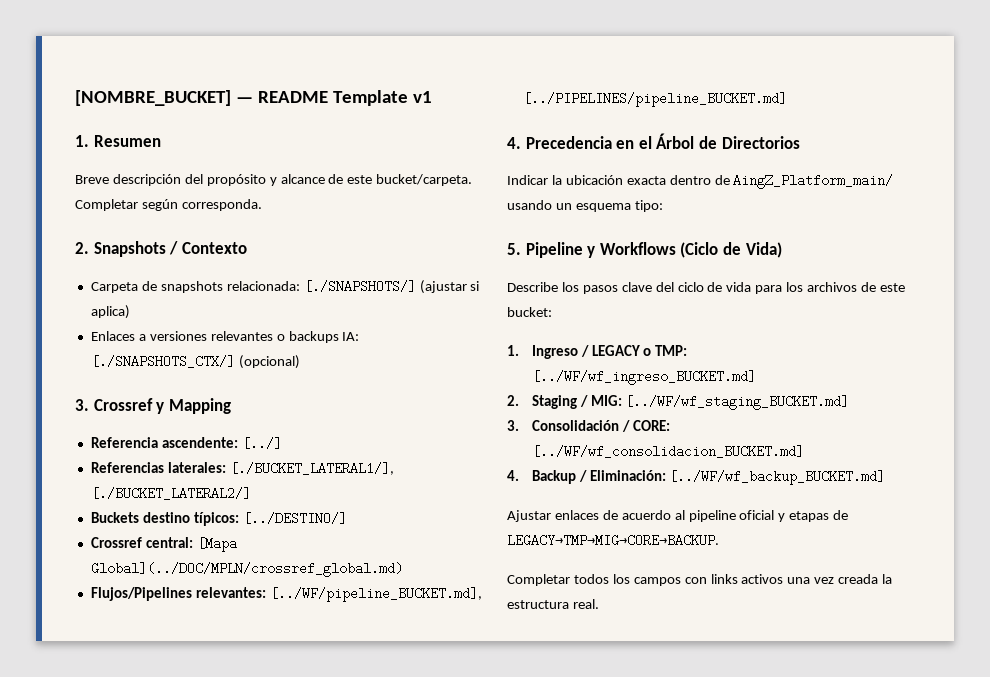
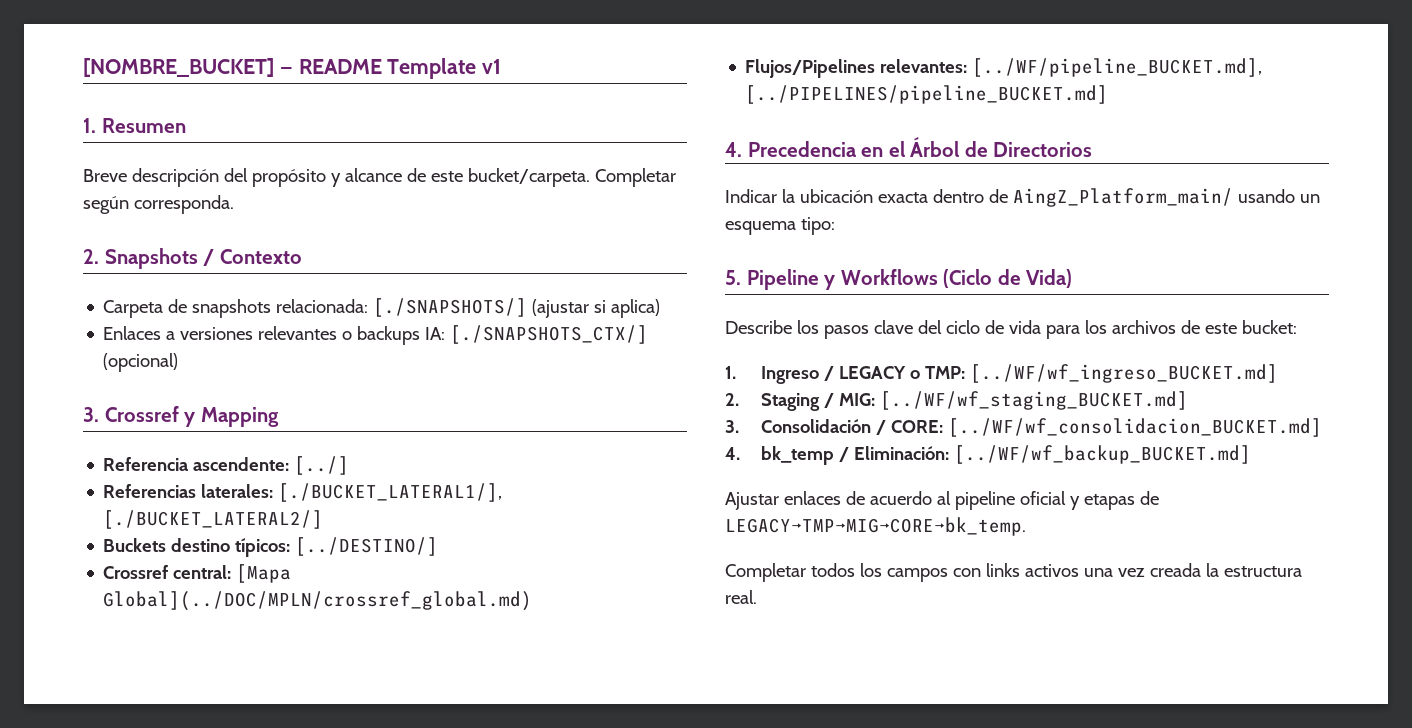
- 4. Backup / Eliminación: [../WF/wf_backup_BUCKET.md]
+ 4. bk_temp / Eliminación: [../WF/wf_backup_BUCKET.md]
- Ajustar enlaces de acuerdo al pipeline oficial y etapas de LEGACY→TMP→MIG→CORE→BACKUP.
+ Ajustar enlaces de acuerdo al pipeline oficial y etapas de LEGACY→TMP→MIG→CORE→bk_temp.

